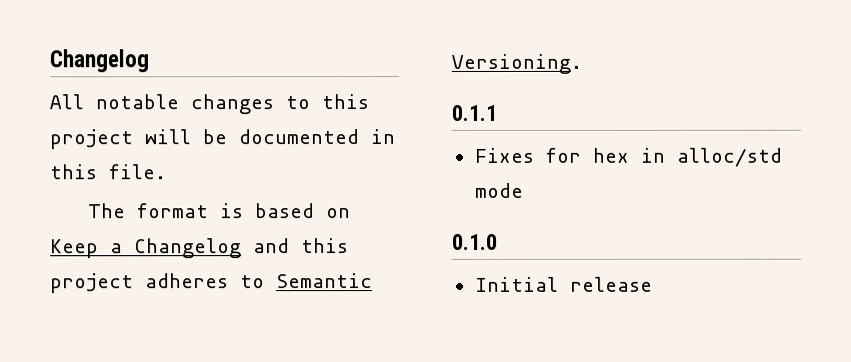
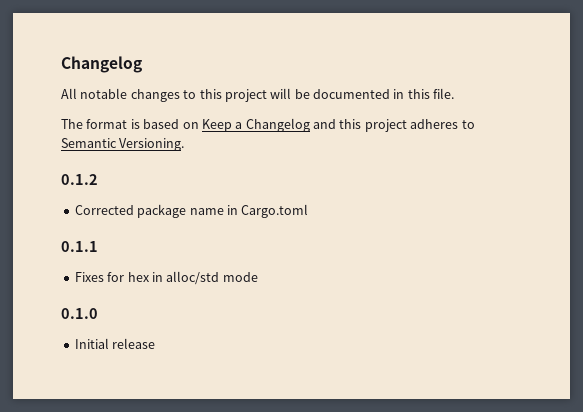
+ 0.1.2
+ Corrected package name in Cargo.toml

